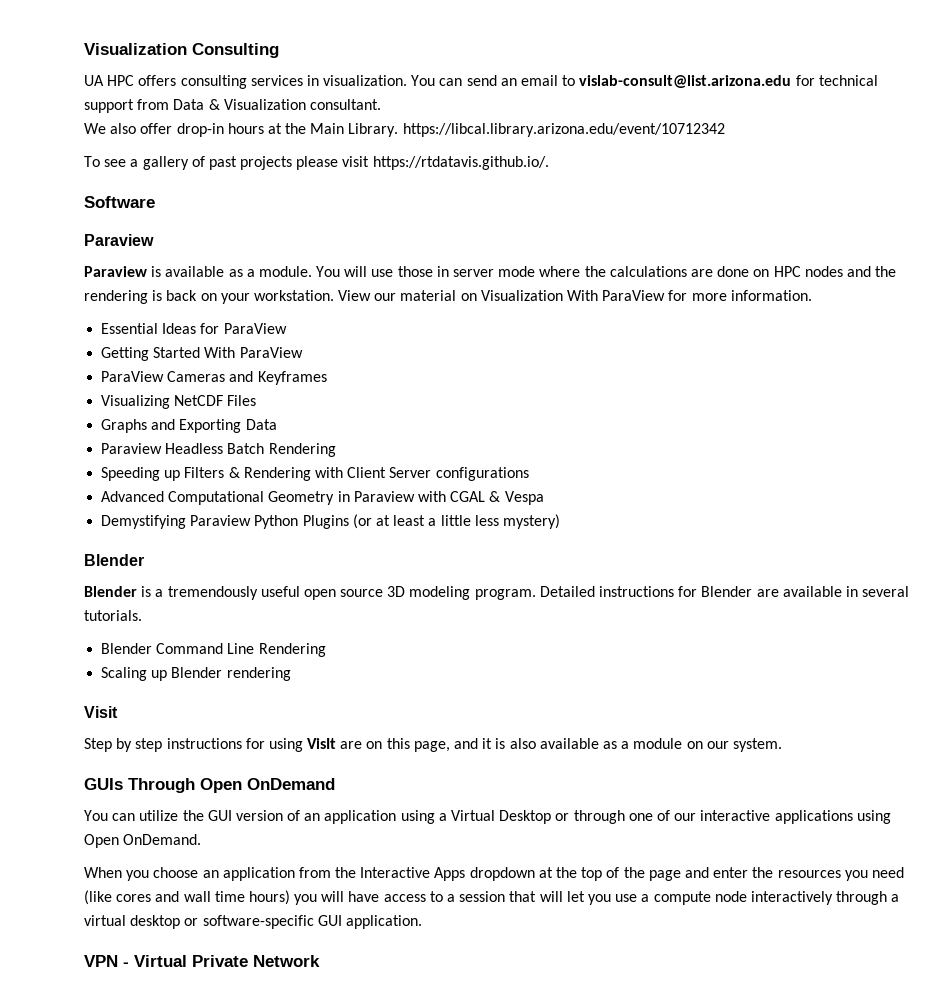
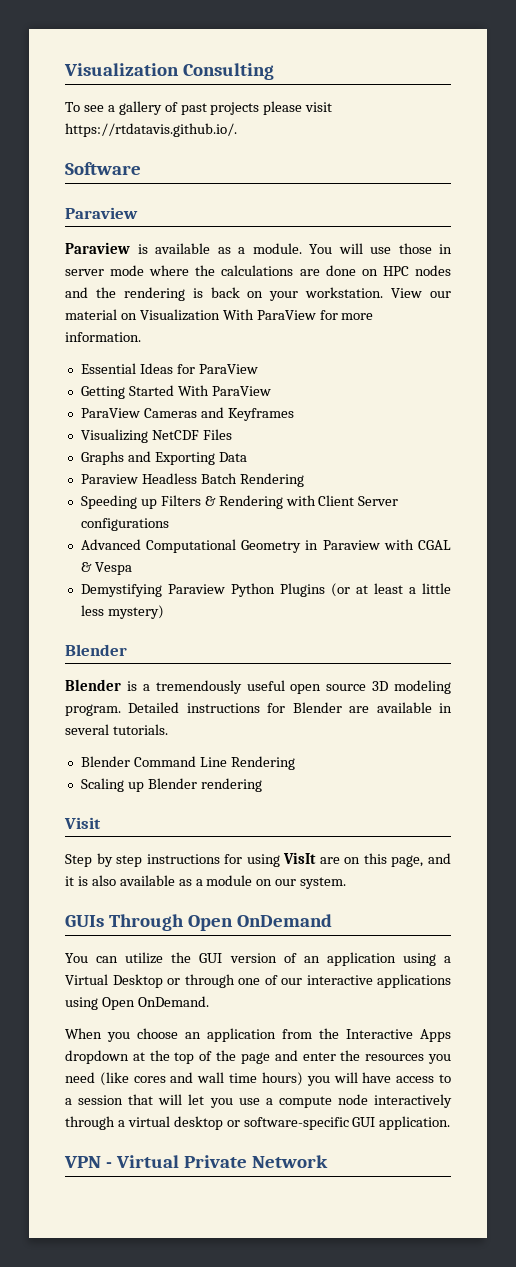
- UA HPC offers consulting services in visualization. You can send an email to vislab-consult@list.arizona.edu for technical support from Data & Visualization consultant.
- We also offer drop-in hours at the Main Library. https://libcal.library.arizona.edu/event/10712342

